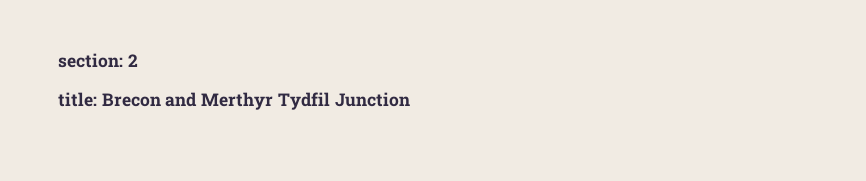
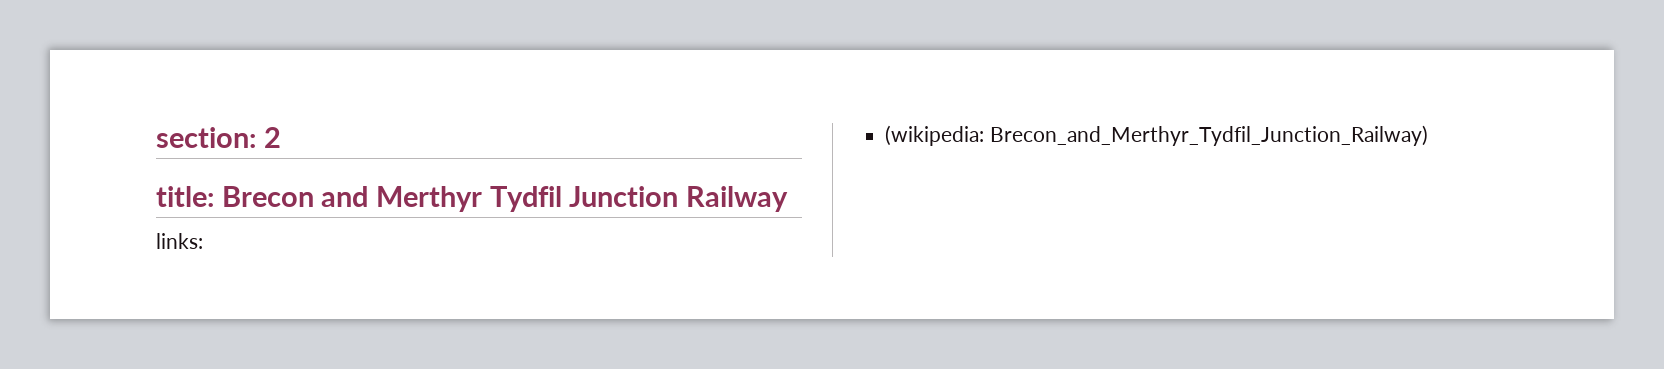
- title: Brecon and Merthyr Tydfil Junction
+ title: Brecon and Merthyr Tydfil Junction Railway
+ links:
+ (wikipedia: Brecon_and_Merthyr_Tydfil_Junction_Railway)

